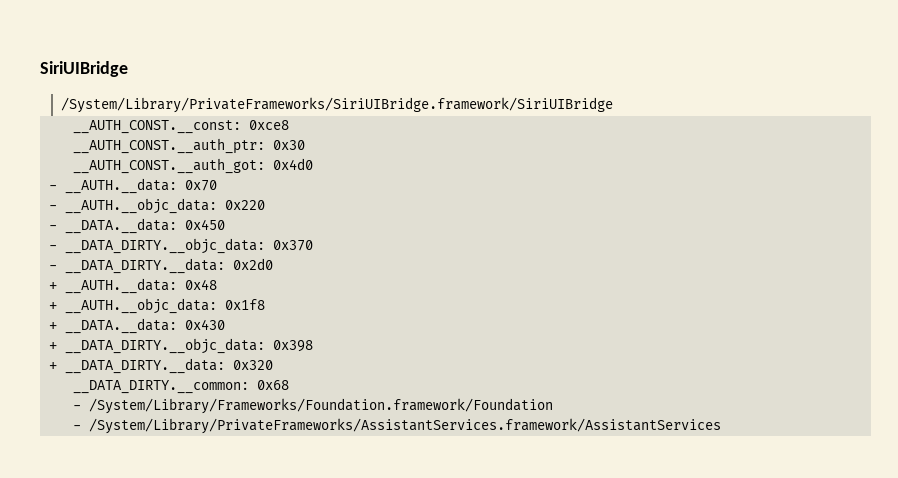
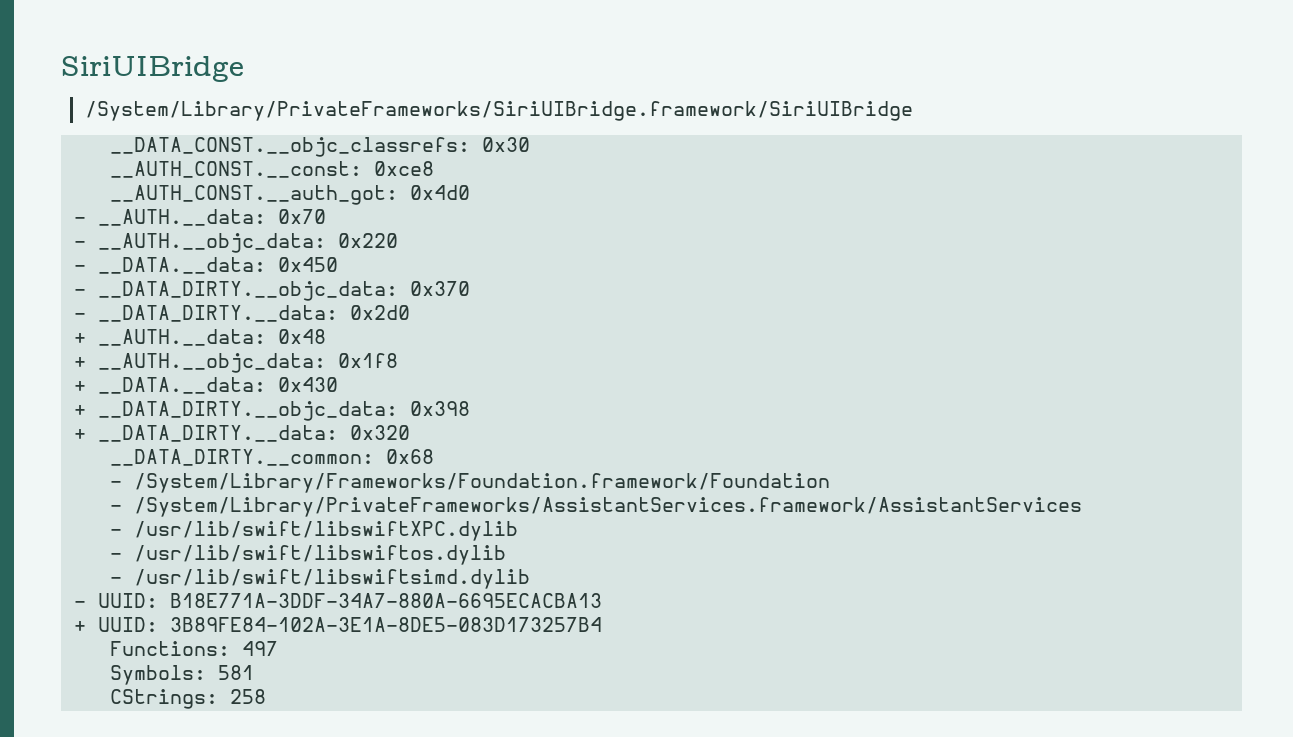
+ __DATA_CONST.__objc_classrefs: 0x30
- __AUTH_CONST.__auth_ptr: 0x30
+ - /usr/lib/swift/libswiftXPC.dylib
+ - /usr/lib/swift/libswiftos.dylib
+ - /usr/lib/swift/libswiftsimd.dylib
+ - UUID: B18E771A-3DDF-34A7-880A-6695ECACBA13
+ + UUID: 3B89FE84-102A-3E1A-8DE5-083D173257B4
+ Functions: 497
+ Symbols: 581
+ CStrings: 258

